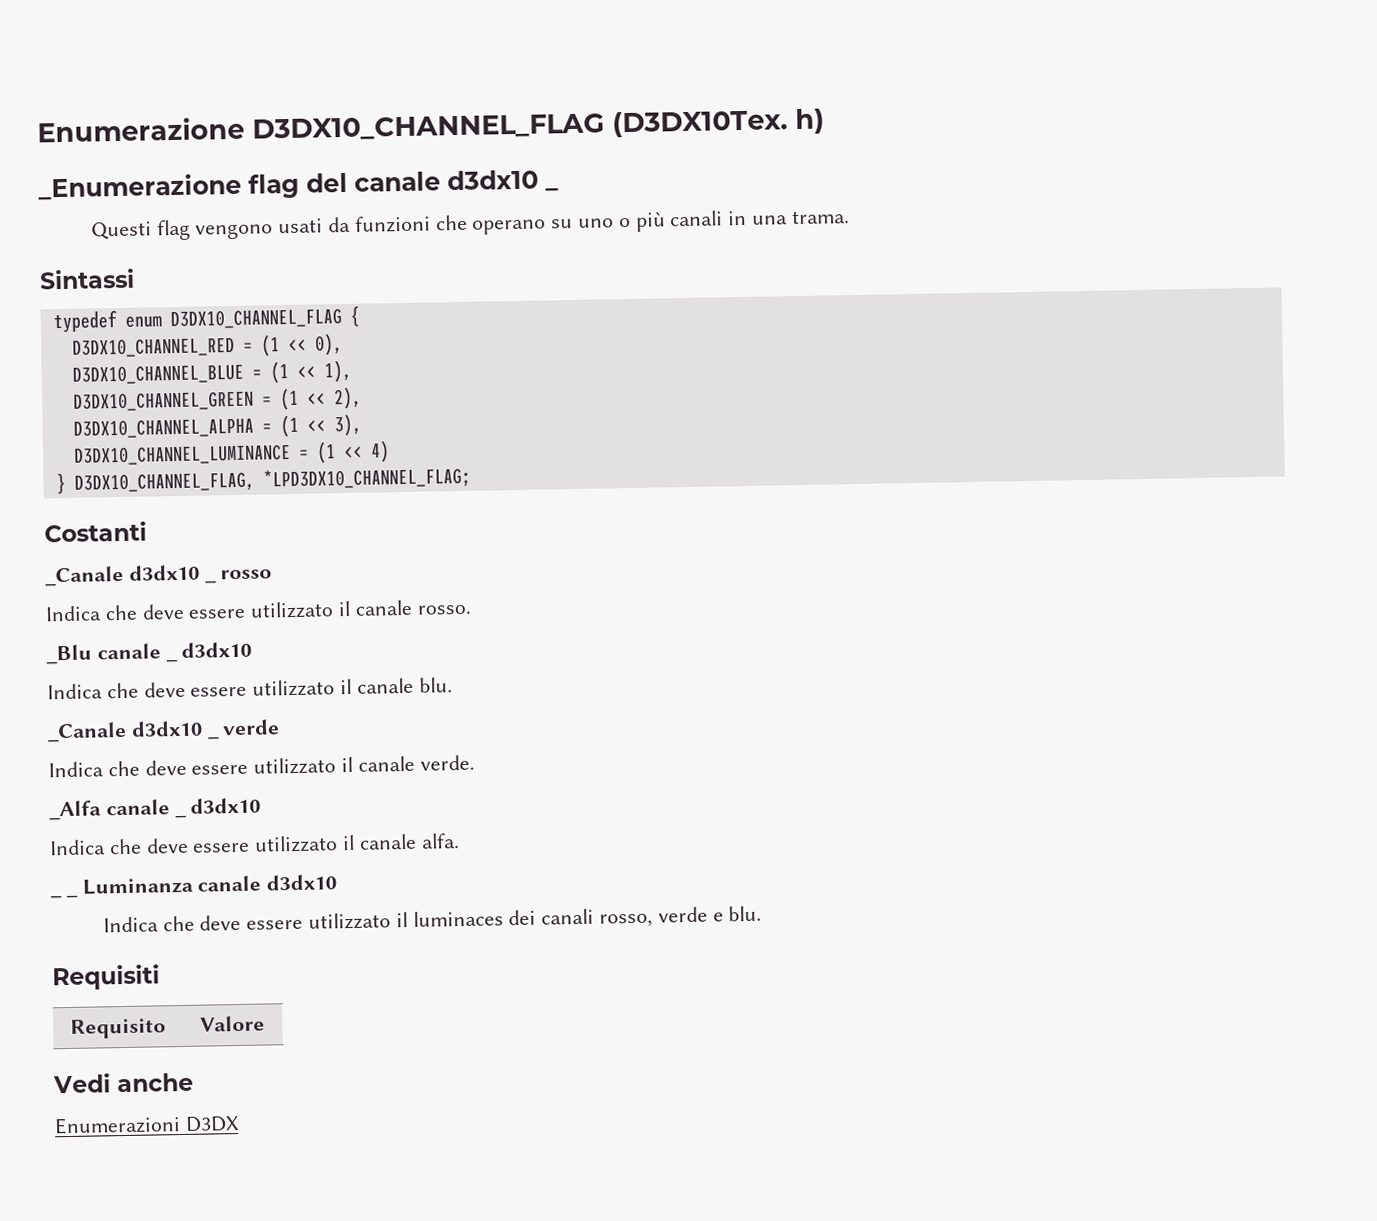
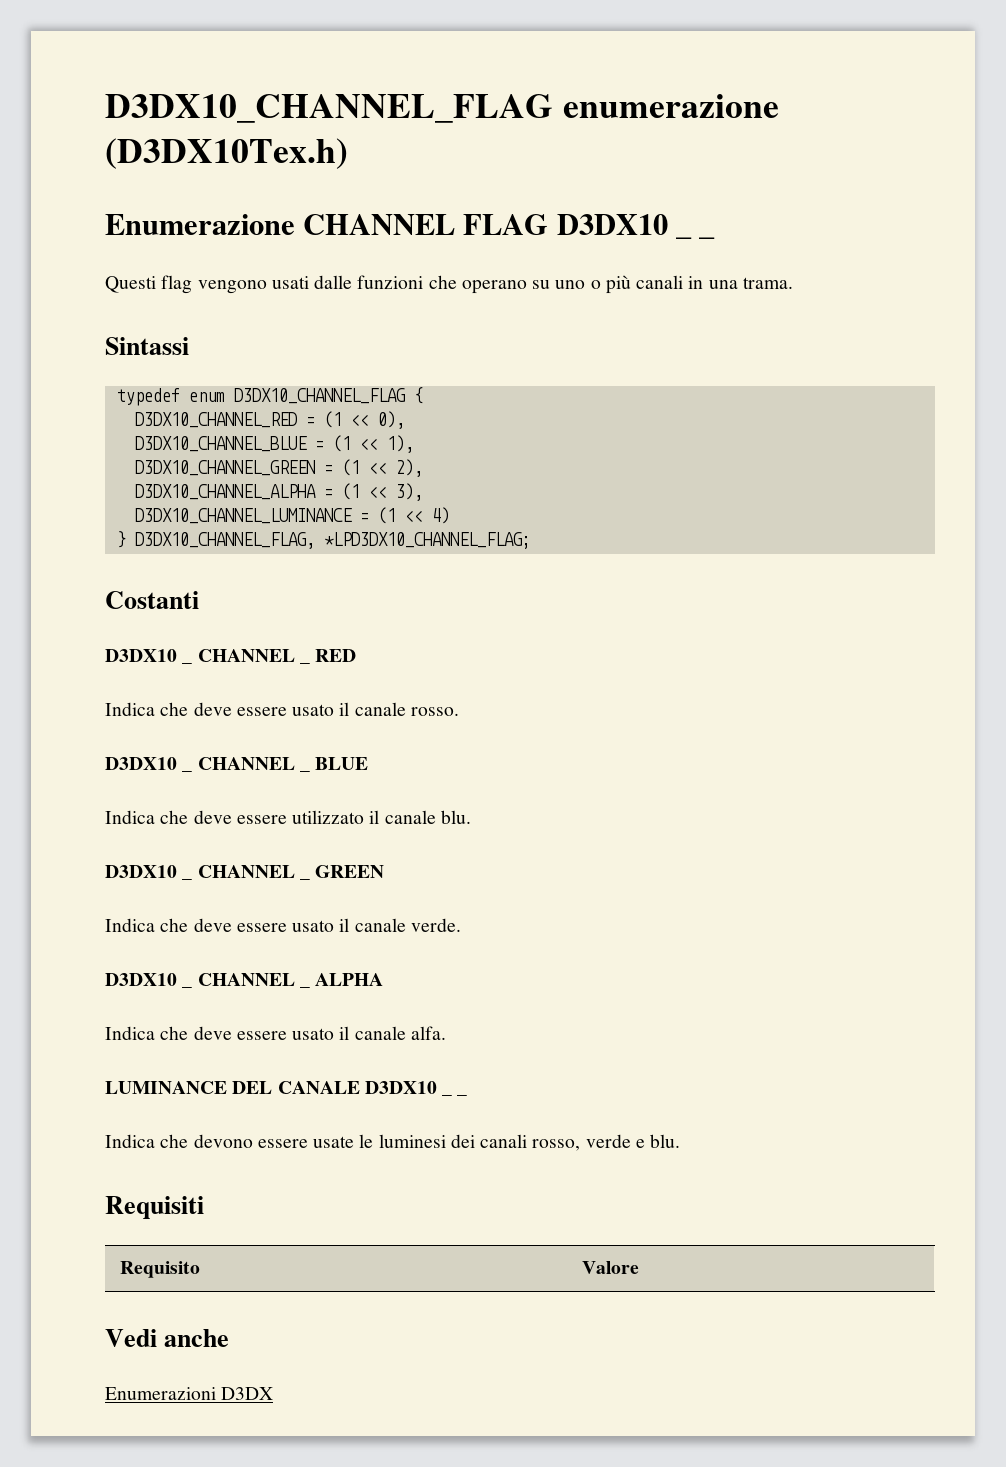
- Enumerazione D3DX10_CHANNEL_FLAG (D3DX10Tex. h)
- _Enumerazione flag del canale d3dx10 _
+ D3DX10_CHANNEL_FLAG enumerazione (D3DX10Tex.h)
+ Enumerazione CHANNEL FLAG D3DX10 _ _
- Questi flag vengono usati da funzioni che operano su uno o più canali in una trama.
+ Questi flag vengono usati dalle funzioni che operano su uno o più canali in una trama.
- _Canale d3dx10 _ rosso
- Indica che deve essere utilizzato il canale rosso.
+ D3DX10 _ CHANNEL _ RED
+ Indica che deve essere usato il canale rosso.
- _Blu canale _ d3dx10
+ D3DX10 _ CHANNEL _ BLUE
- _Canale d3dx10 _ verde
- Indica che deve essere utilizzato il canale verde.
+ D3DX10 _ CHANNEL _ GREEN
+ Indica che deve essere usato il canale verde.
- _Alfa canale _ d3dx10
- Indica che deve essere utilizzato il canale alfa.
+ D3DX10 _ CHANNEL _ ALPHA
+ Indica che deve essere usato il canale alfa.
- _ _ Luminanza canale d3dx10
- Indica che deve essere utilizzato il luminaces dei canali rosso, verde e blu.
+ LUMINANCE DEL CANALE D3DX10 _ _
+ Indica che devono essere usate le luminesi dei canali rosso, verde e blu.

